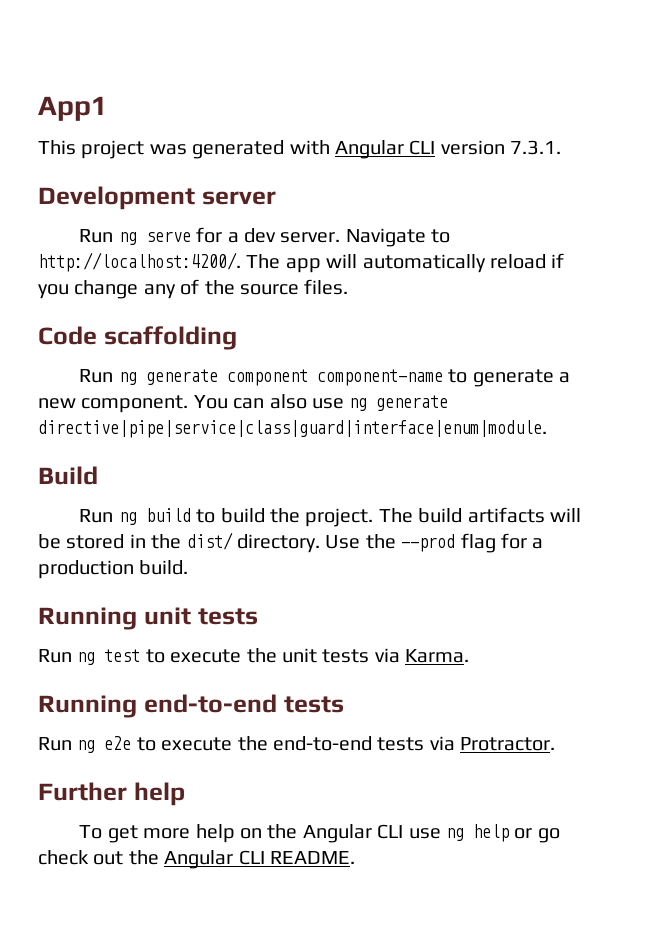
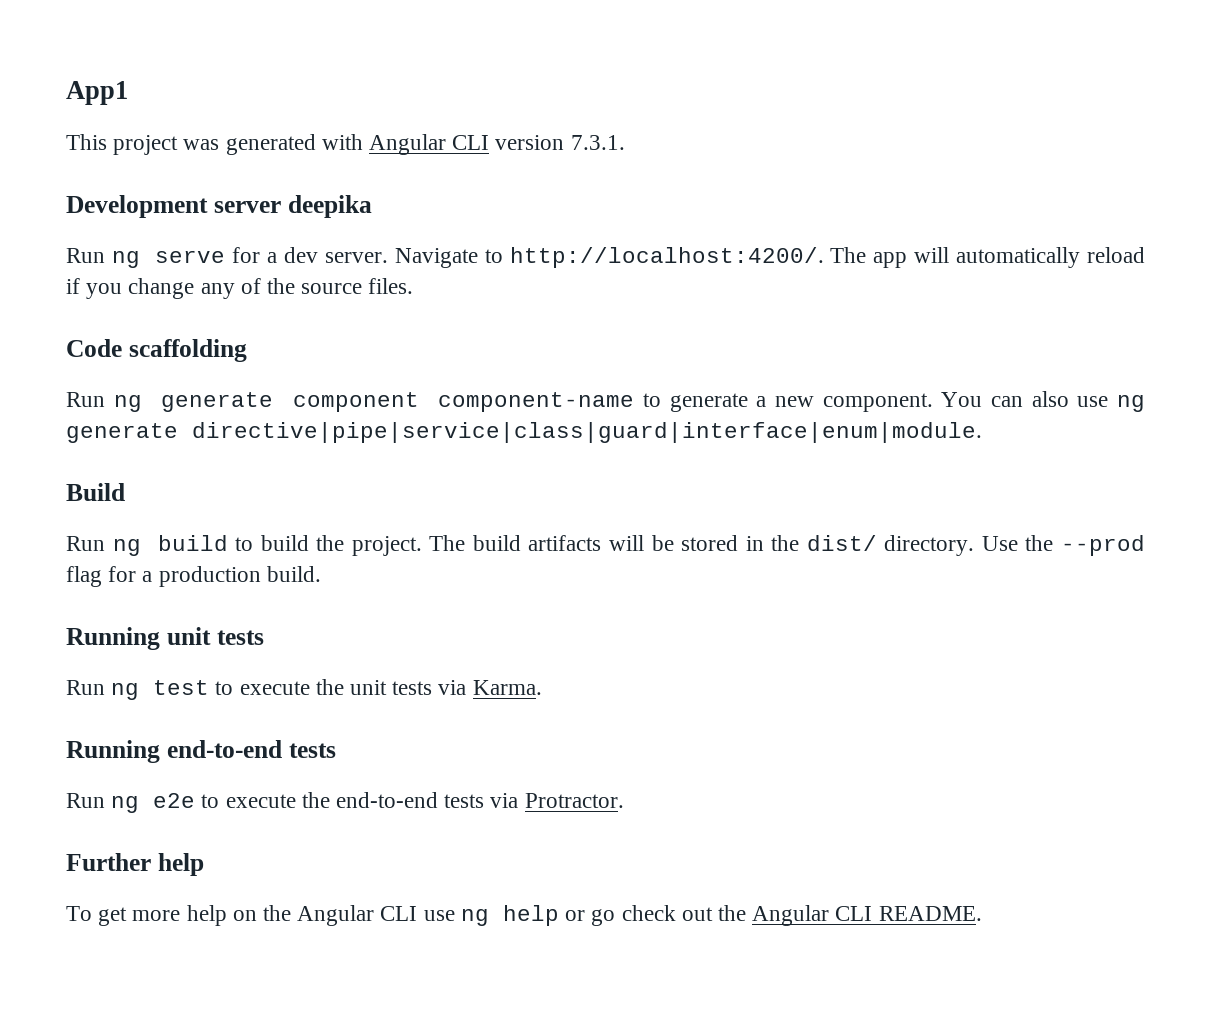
- Development server
+ Development server deepika

